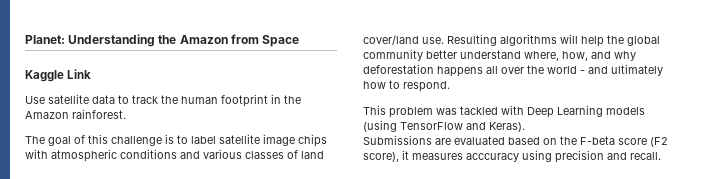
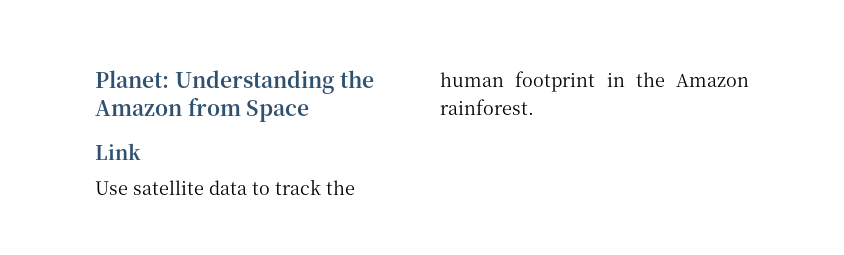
- Kaggle Link
+ Link
- The goal of this challenge is to label satellite image chips with atmospheric conditions and various classes of land cover/land use. Resulting algorithms will help the global community better understand where, how, and why deforestation happens all over the world - and ultimately how to respond.
- This problem was tackled with Deep Learning models (using TensorFlow and Keras).
- Submissions are evaluated based on the F-beta score (F2 score), it measures acccuracy using precision and recall.

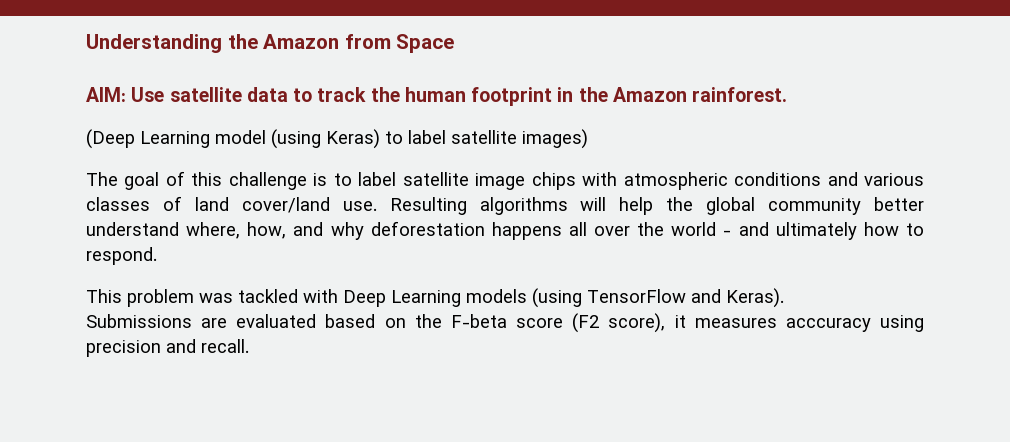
- Planet: Understanding the Amazon from Space
+ Understanding the Amazon from Space
- Link
- Use satellite data to track the human footprint in the Amazon rainforest.
+ AIM: Use satellite data to track the human footprint in the Amazon rainforest.
+ (Deep Learning model (using Keras) to label satellite images)
+ The goal of this challenge is to label satellite image chips with atmospheric conditions and various classes of land cover/land use. Resulting algorithms will help the global community better understand where, how, and why deforestation happens all over the world - and ultimately how to respond.
+ This problem was tackled with Deep Learning models (using TensorFlow and Keras).
+ Submissions are evaluated based on the F-beta score (F2 score), it measures acccuracy using precision and recall.

